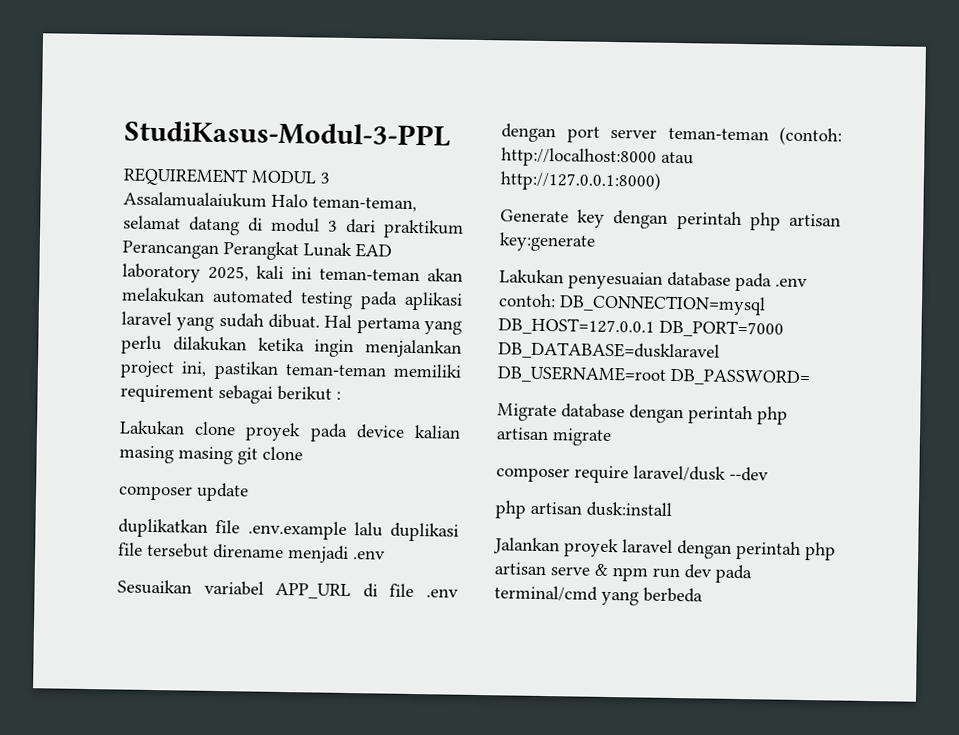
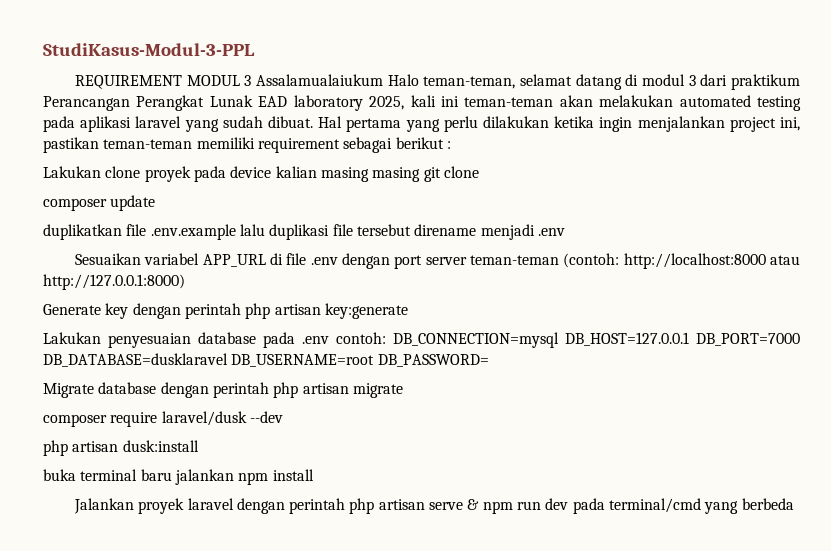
+ buka terminal baru jalankan npm install

